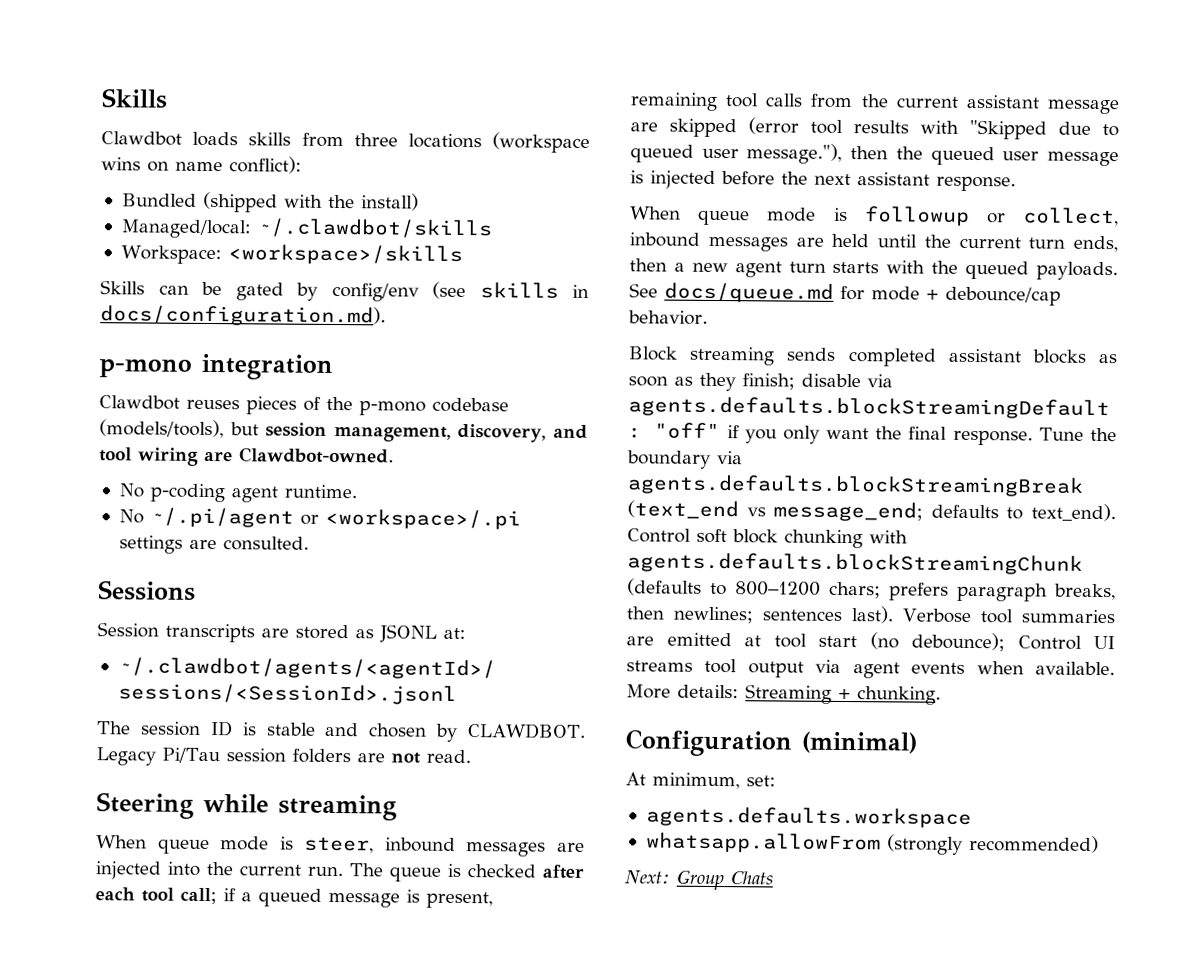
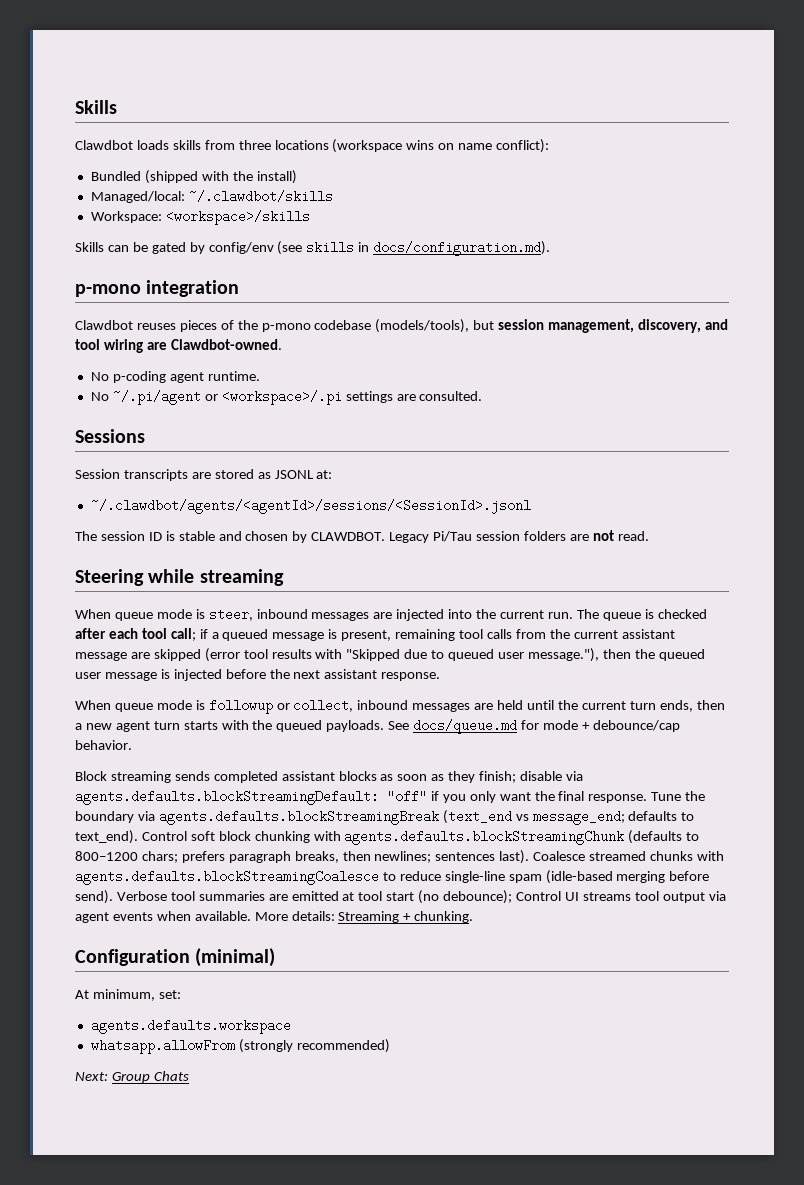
+ Coalesce streamed chunks with agents.defaults.blockStreamingCoalesce to reduce single-line spam (idle-based merging before send).

